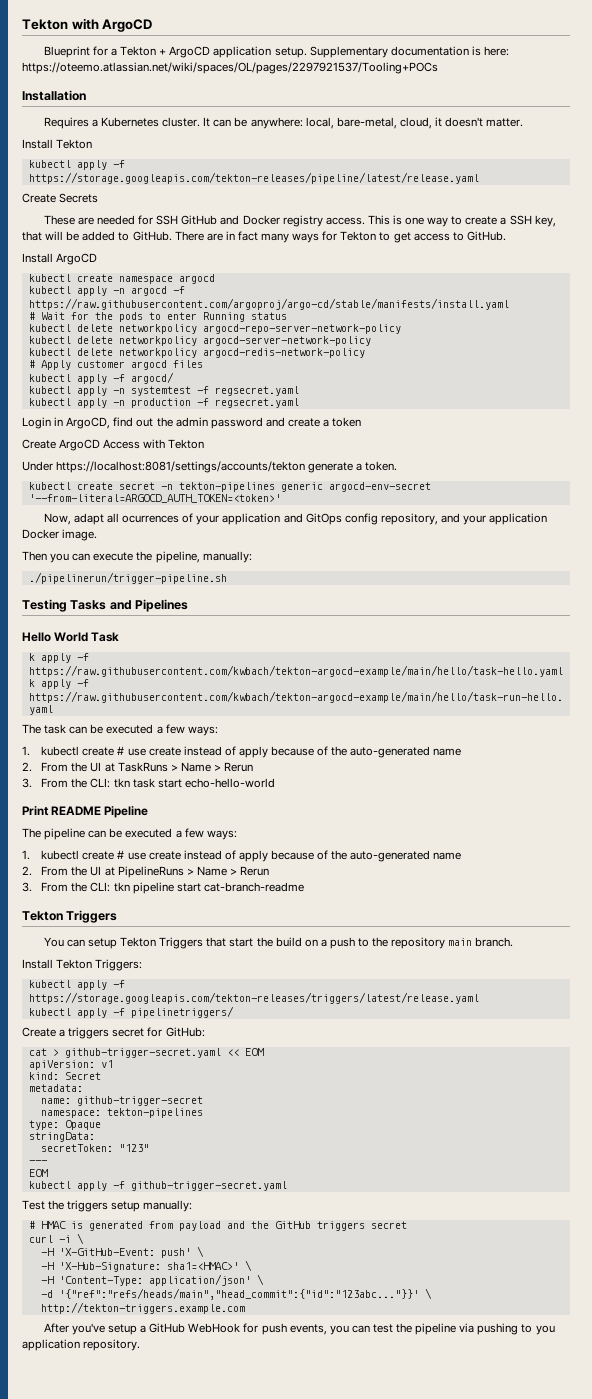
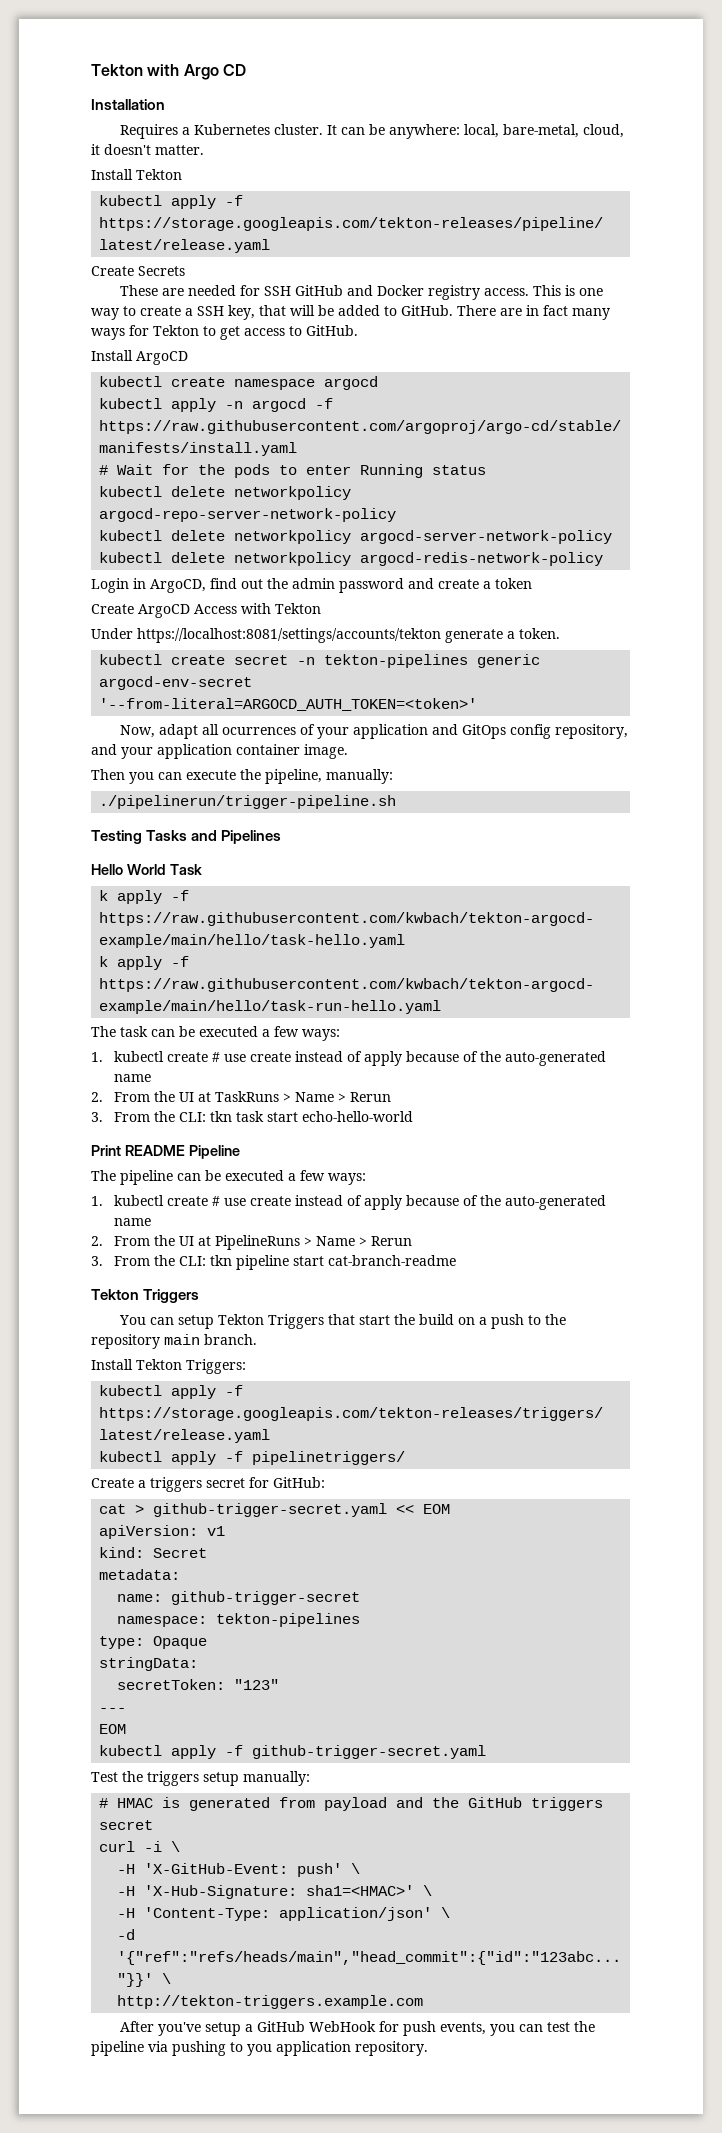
- Tekton with ArgoCD
- Blueprint for a Tekton + ArgoCD application setup. Supplementary documentation is here: https://oteemo.atlassian.net/wiki/spaces/OL/pages/2297921537/Tooling+POCs
+ Tekton with Argo CD
- # Apply customer argocd files
- kubectl apply -f argocd/
- kubectl apply -n systemtest -f regsecret.yaml
- kubectl apply -n production -f regsecret.yaml
- Now, adapt all ocurrences of your application and GitOps config repository, and your application Docker image.
+ Now, adapt all ocurrences of your application and GitOps config repository, and your application container image.

